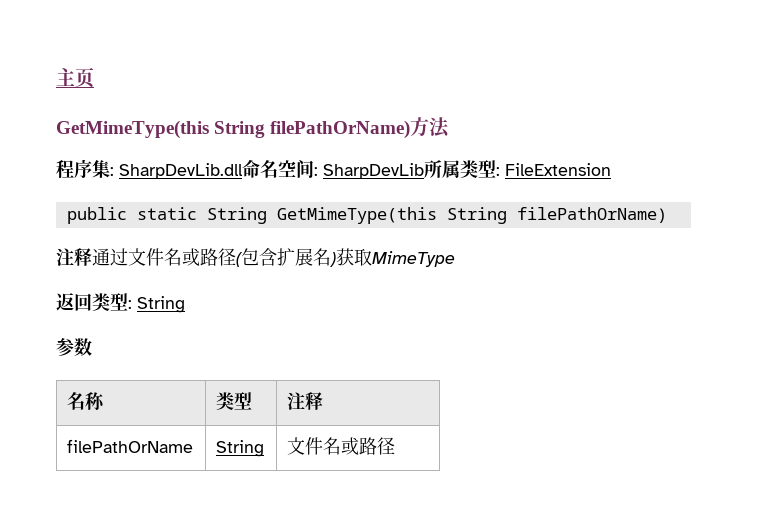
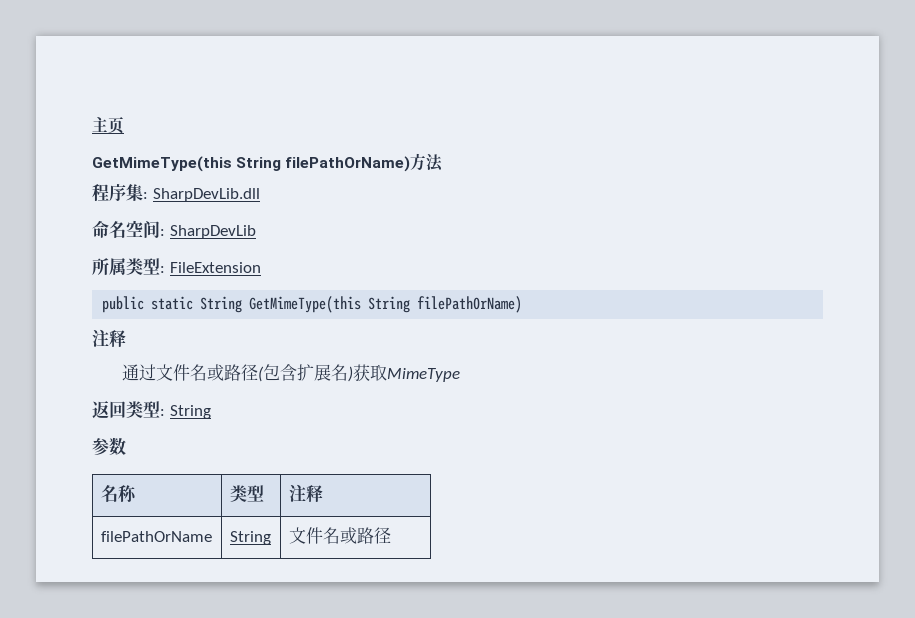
- 程序集: SharpDevLib.dll命名空间: SharpDevLib所属类型: FileExtension
+ 程序集: SharpDevLib.dll
+ 命名空间: SharpDevLib
+ 所属类型: FileExtension
  public static String GetMimeType(this String filePathOrName)
- 注释通过文件名或路径(包含扩展名)获取MimeType
+ 注释
+ 通过文件名或路径(包含扩展名)获取MimeType

